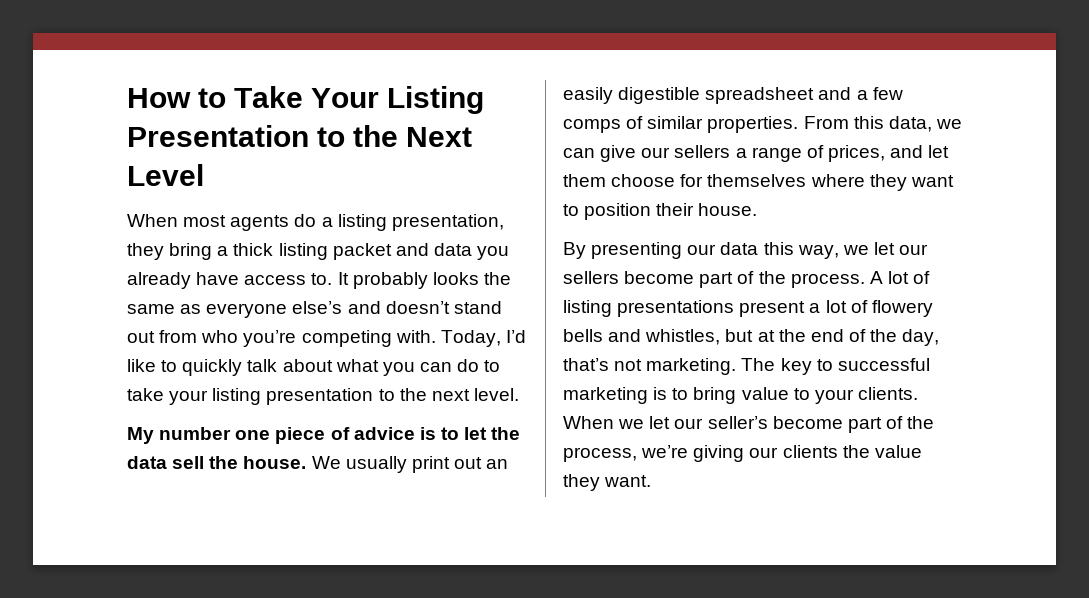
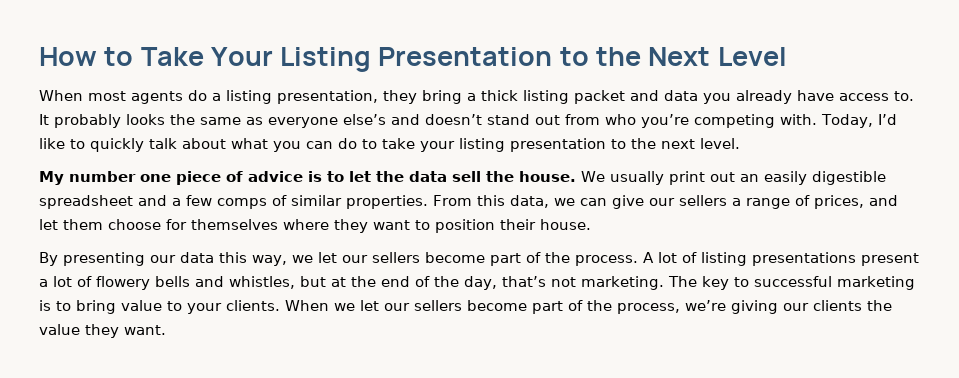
- When we let our seller’s become part of the process, we’re giving our clients the value they want.
+ When we let our sellers become part of the process, we’re giving our clients the value they want.

